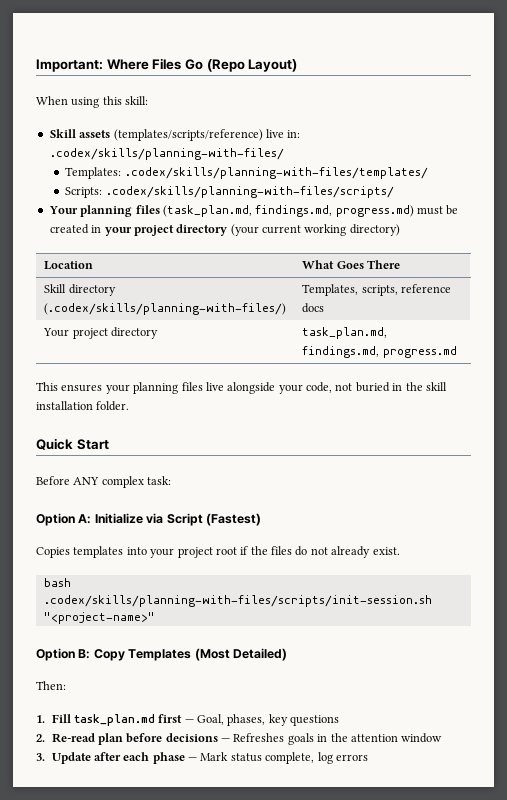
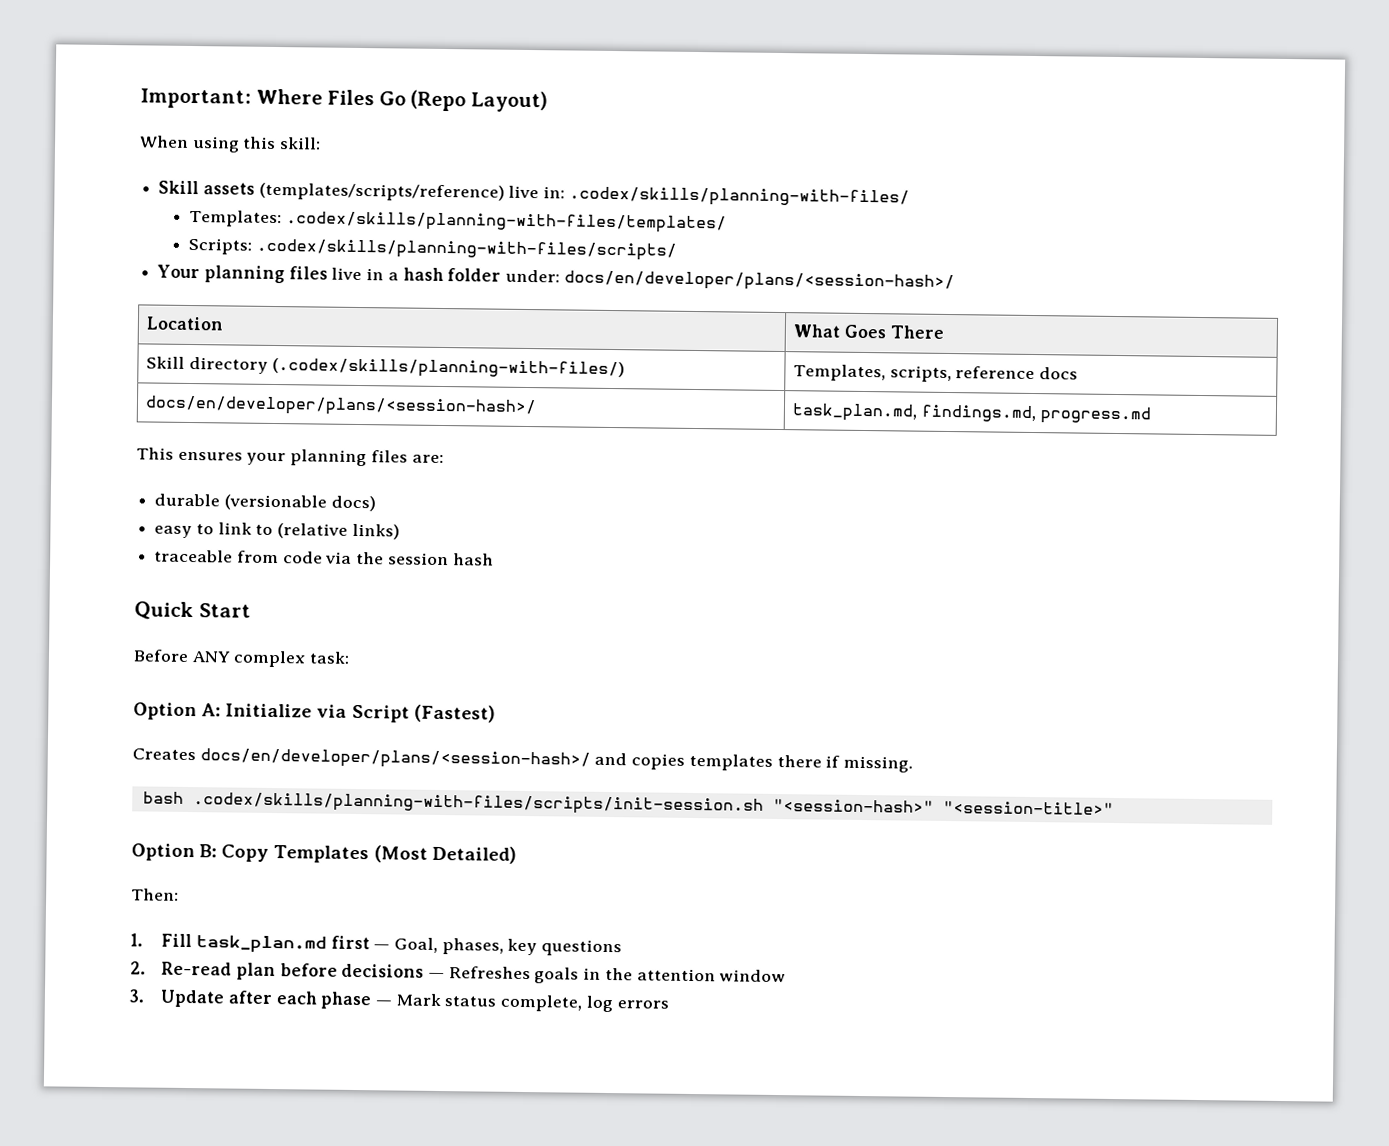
- Your planning files (task_plan.md, findings.md, progress.md) must be created in your project directory (your current working directory)
+ Your planning files live in a hash folder under: docs/en/developer/plans/<session-hash>/
- Your project directory | task_plan.md, findings.md, progress.md
+ docs/en/developer/plans/<session-hash>/ | task_plan.md, findings.md, progress.md
- This ensures your planning files live alongside your code, not buried in the skill installation folder.
+ This ensures your planning files are:
+ durable (versionable docs)
+ easy to link to (relative links)
+ traceable from code via the session hash
- Copies templates into your project root if the files do not already exist.
+ Creates docs/en/developer/plans/<session-hash>/ and copies templates there if missing.
- bash .codex/skills/planning-with-files/scripts/init-session.sh "<project-name>"
+ bash .codex/skills/planning-with-files/scripts/init-session.sh "<session-hash>" "<session-title>"

